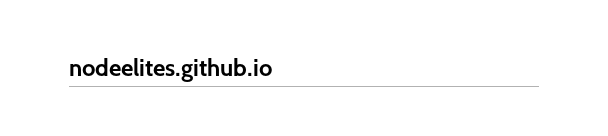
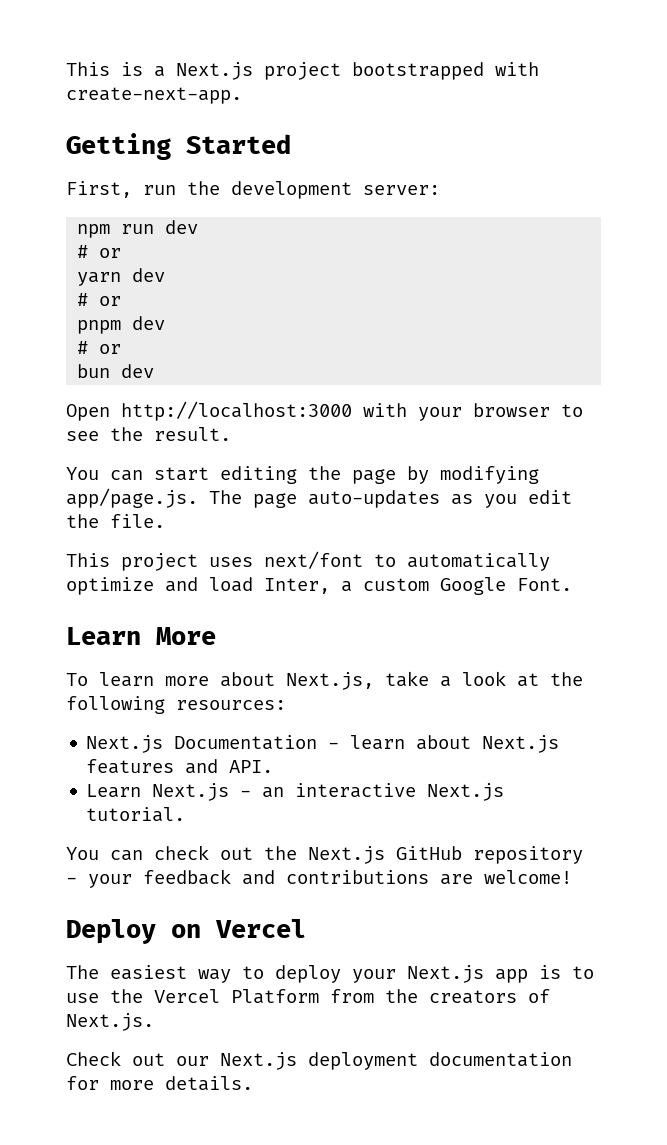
- nodeelites.github.io
+ This is a Next.js project bootstrapped with create-next-app.
+ Getting Started
+ First, run the development server:
+ npm run dev
+ # or
+ yarn dev
+ # or
+ pnpm dev
+ # or
+ bun dev
+ Open http://localhost:3000 with your browser to see the result.
+ You can start editing the page by modifying app/page.js. The page auto-updates as you edit the file.
+ This project uses next/font to automatically optimize and load Inter, a custom Google Font.
+ Learn More
+ To learn more about Next.js, take a look at the following resources:
+ Next.js Documentation - learn about Next.js features and API.
+ Learn Next.js - an interactive Next.js tutorial.
+ You can check out the Next.js GitHub repository - your feedback and contributions are welcome!
+ Deploy on Vercel
+ The easiest way to deploy your Next.js app is to use the Vercel Platform from the creators of Next.js.
+ Check out our Next.js deployment documentation for more details.

